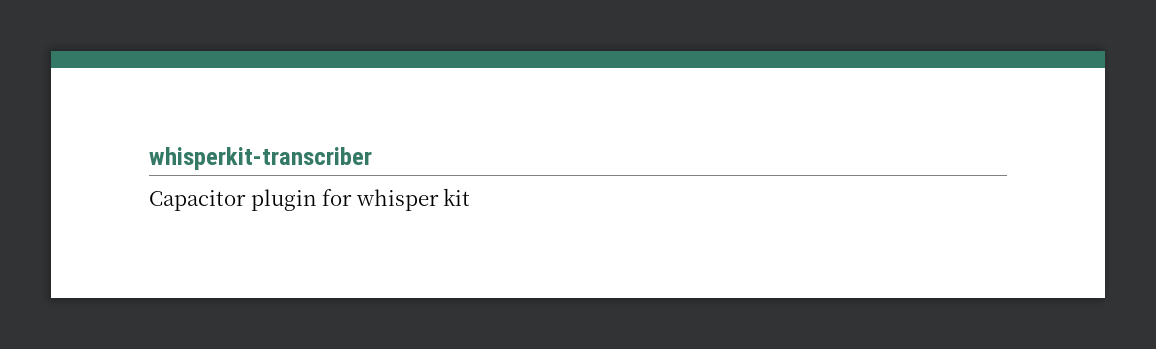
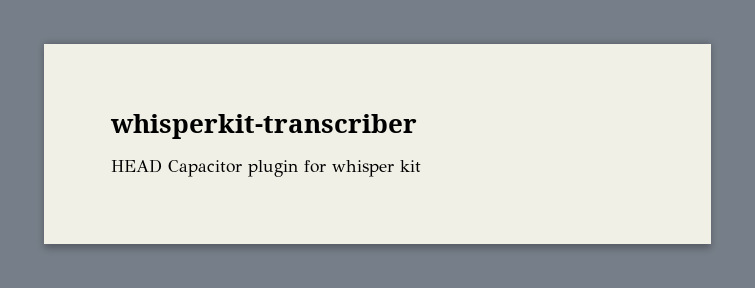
- Capacitor plugin for whisper kit
+ HEAD Capacitor plugin for whisper kit

